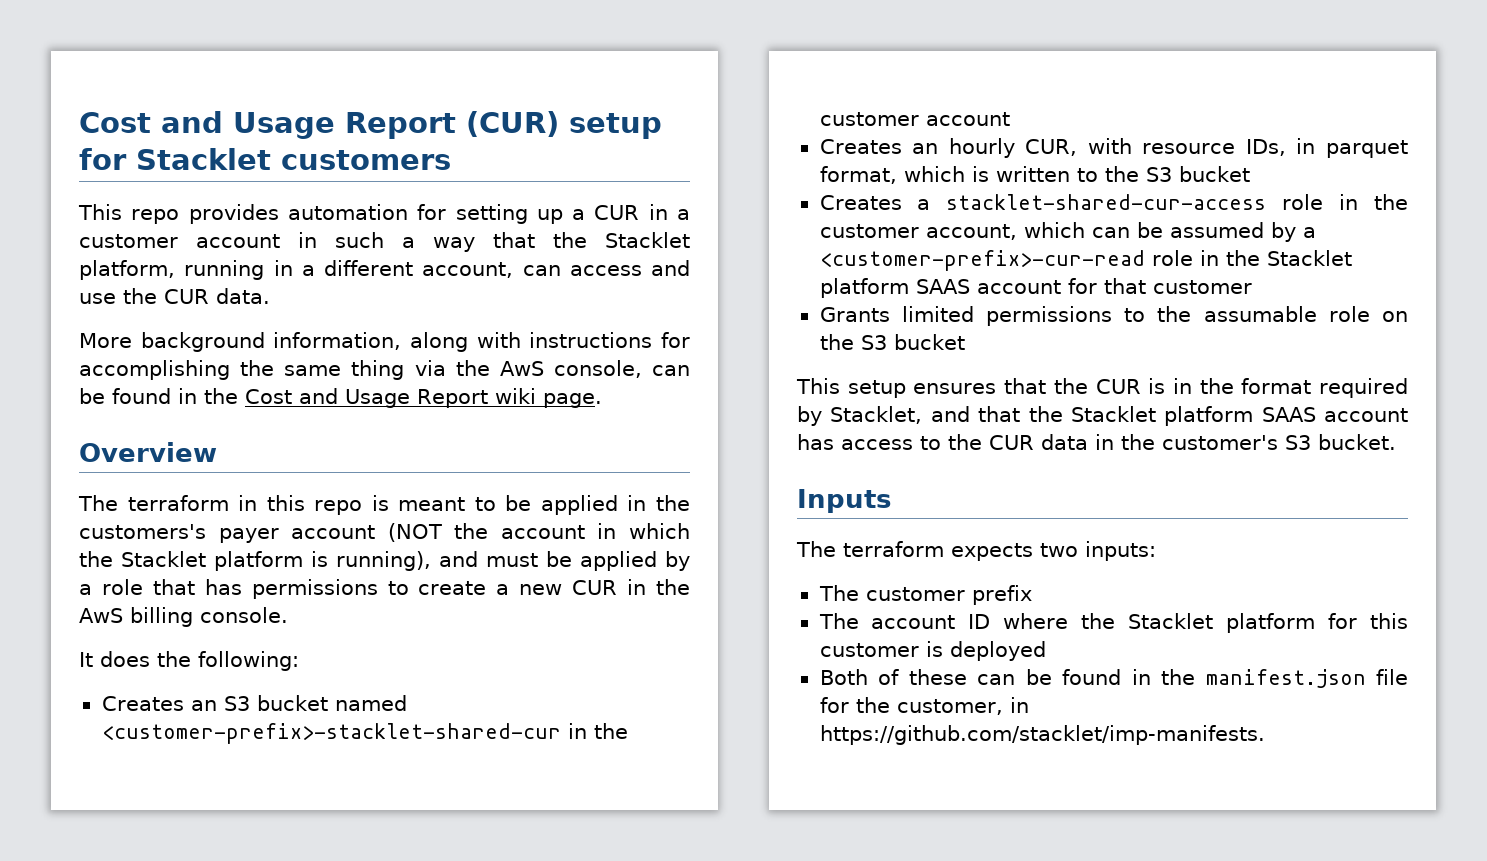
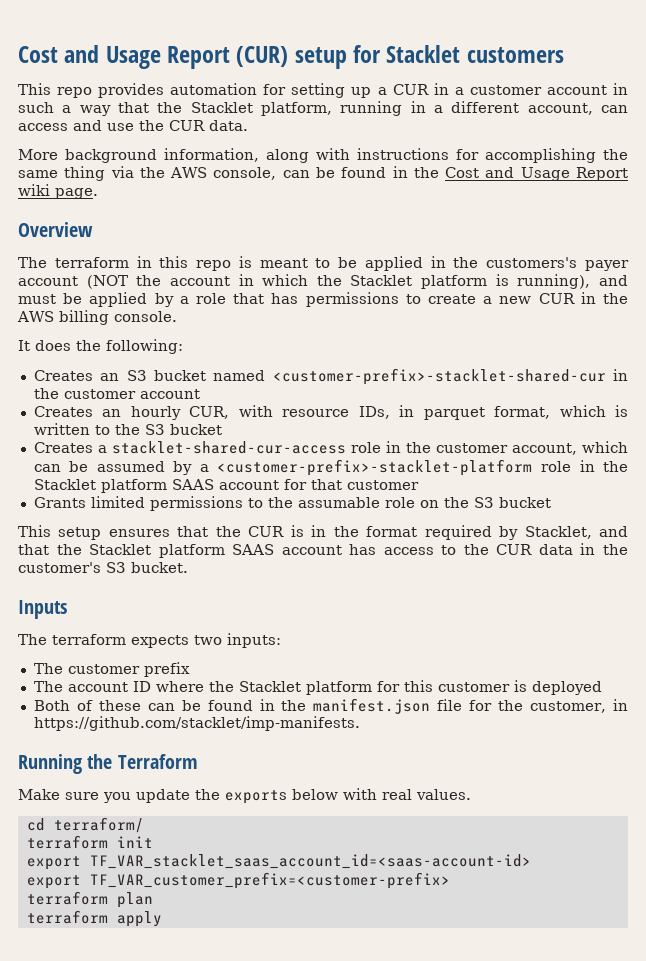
- More background information, along with instructions for accomplishing the same thing via the AwS console, can be found in the Cost and Usage Report wiki page.
+ More background information, along with instructions for accomplishing the same thing via the AWS console, can be found in the Cost and Usage Report wiki page.
- The terraform in this repo is meant to be applied in the customers's payer account (NOT the account in which the Stacklet platform is running), and must be applied by a role that has permissions to create a new CUR in the AwS billing console.
+ The terraform in this repo is meant to be applied in the customers's payer account (NOT the account in which the Stacklet platform is running), and must be applied by a role that has permissions to create a new CUR in the AWS billing console.
- Creates a stacklet-shared-cur-access role in the customer account, which can be assumed by a <customer-prefix>-cur-read role in the Stacklet platform SAAS account for that customer
+ Creates a stacklet-shared-cur-access role in the customer account, which can be assumed by a <customer-prefix>-stacklet-platform role in the Stacklet platform SAAS account for that customer
+ Running the Terraform
+ Make sure you update the exports below with real values.
+ cd terraform/
+ terraform init
+ export TF_VAR_stacklet_saas_account_id=<saas-account-id>
+ export TF_VAR_customer_prefix=<customer-prefix>
+ terraform plan
+ terraform apply

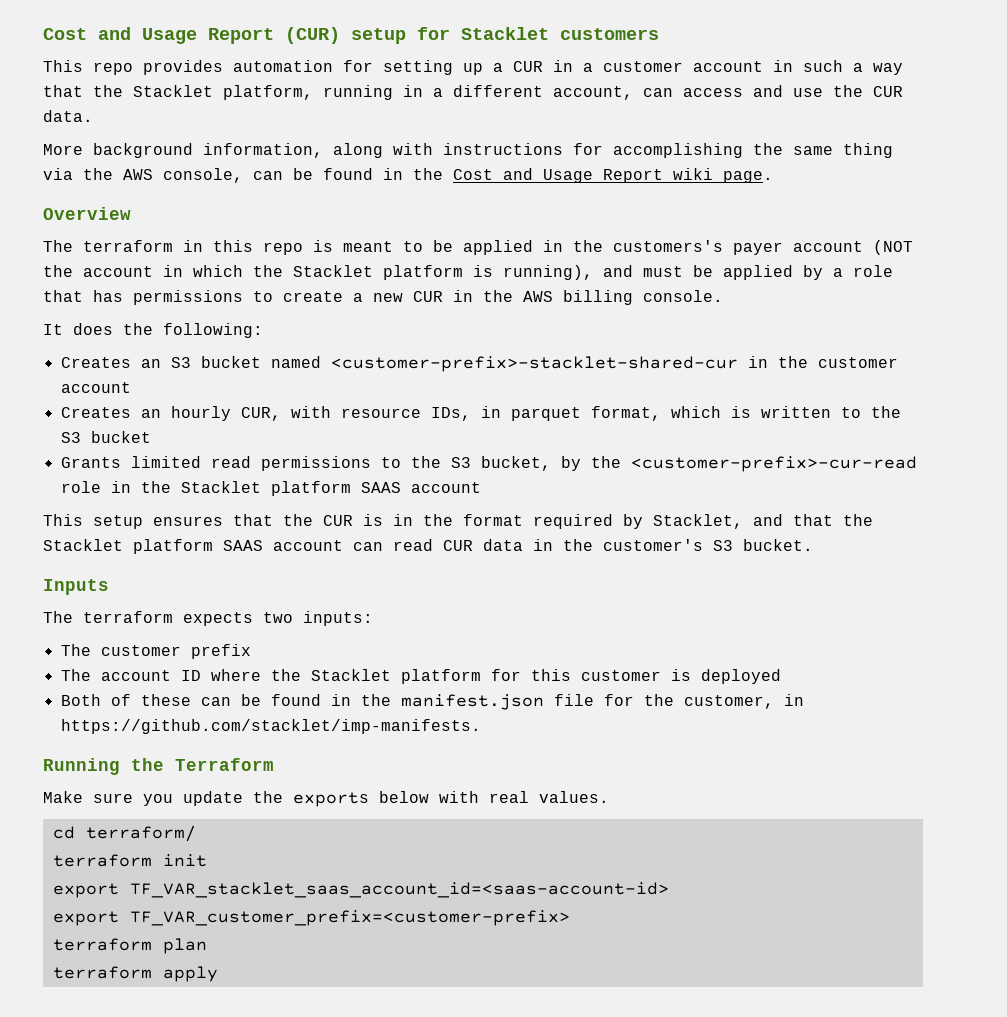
- Creates a stacklet-shared-cur-access role in the customer account, which can be assumed by a <customer-prefix>-stacklet-platform role in the Stacklet platform SAAS account for that customer
- Grants limited permissions to the assumable role on the S3 bucket
+ Grants limited read permissions to the S3 bucket, by the <customer-prefix>-cur-read role in the Stacklet platform SAAS account
- This setup ensures that the CUR is in the format required by Stacklet, and that the Stacklet platform SAAS account has access to the CUR data in the customer's S3 bucket.
+ This setup ensures that the CUR is in the format required by Stacklet, and that the Stacklet platform SAAS account can read CUR data in the customer's S3 bucket.

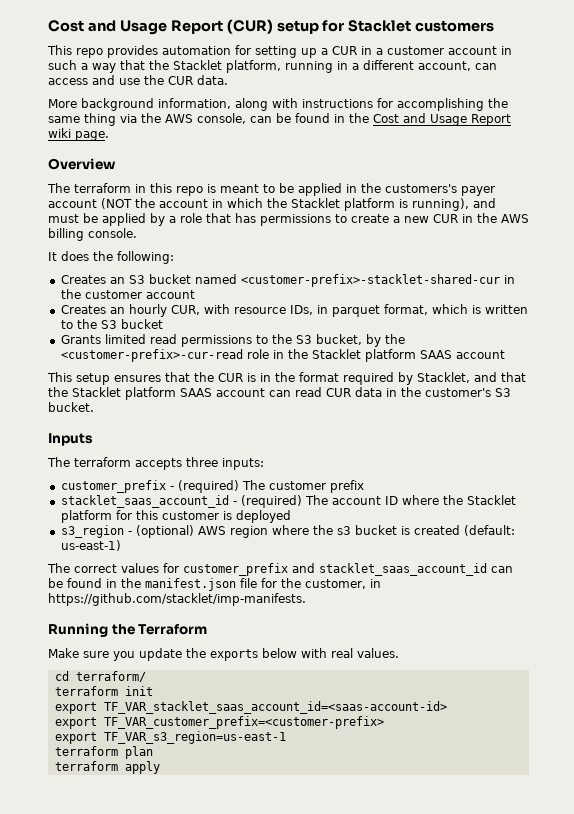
- The terraform expects two inputs:
+ The terraform accepts three inputs:
- The customer prefix
+ customer_prefix - (required) The customer prefix
- The account ID where the Stacklet platform for this customer is deployed
+ stacklet_saas_account_id - (required) The account ID where the Stacklet platform for this customer is deployed
- Both of these can be found in the manifest.json file for the customer, in https://github.com/stacklet/imp-manifests.
+ s3_region - (optional) AWS region where the s3 bucket is created (default: us-east-1)
+ The correct values for customer_prefix and stacklet_saas_account_id can be found in the manifest.json file for the customer, in https://github.com/stacklet/imp-manifests.
+ export TF_VAR_s3_region=us-east-1

